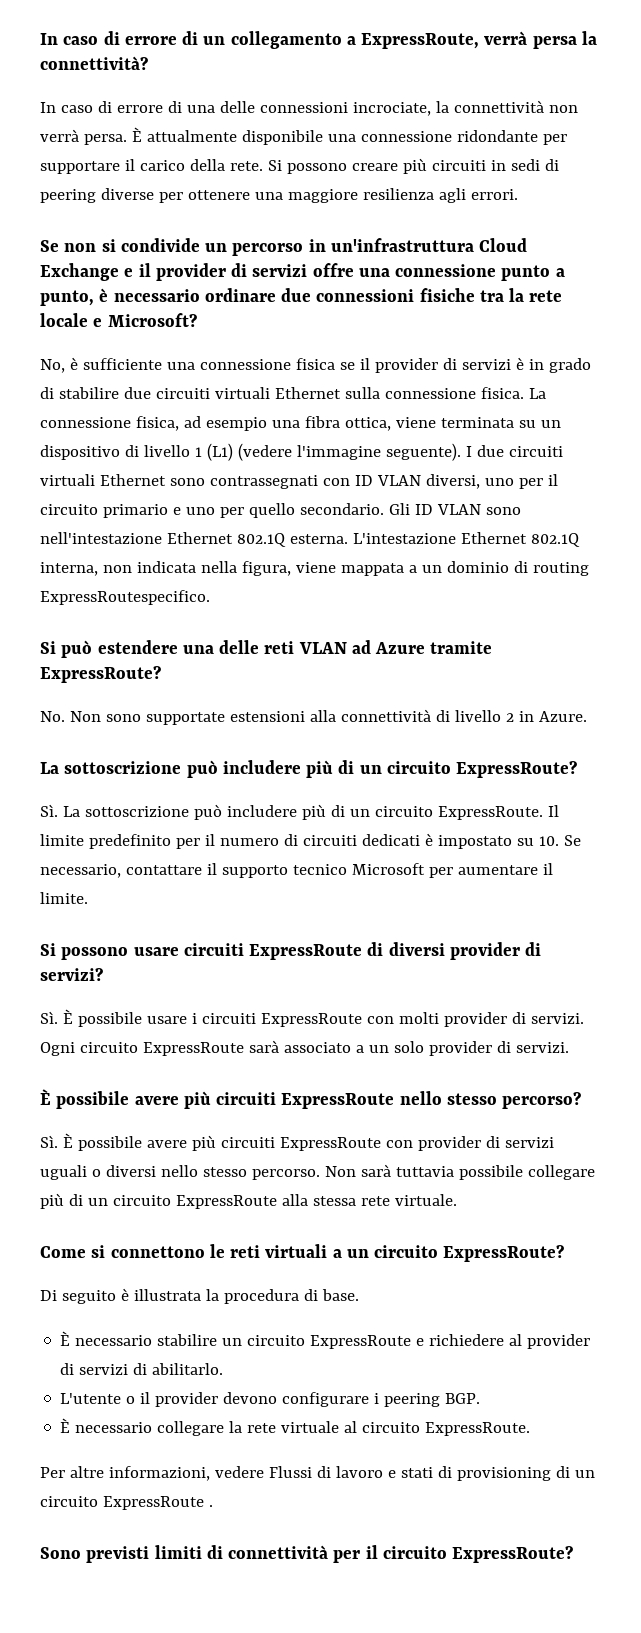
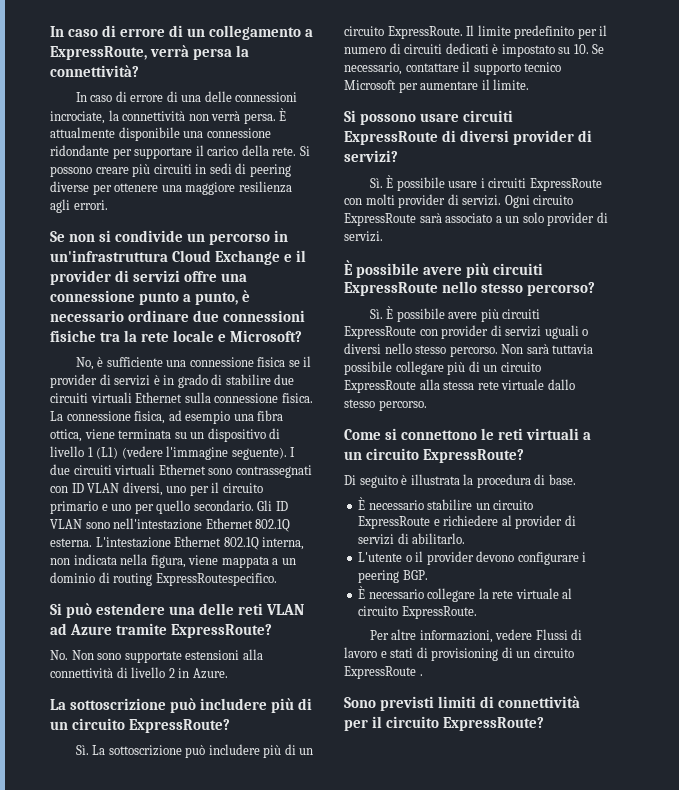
- Non sarà tuttavia possibile collegare più di un circuito ExpressRoute alla stessa rete virtuale.
+ Non sarà tuttavia possibile collegare più di un circuito ExpressRoute alla stessa rete virtuale dallo stesso percorso.

